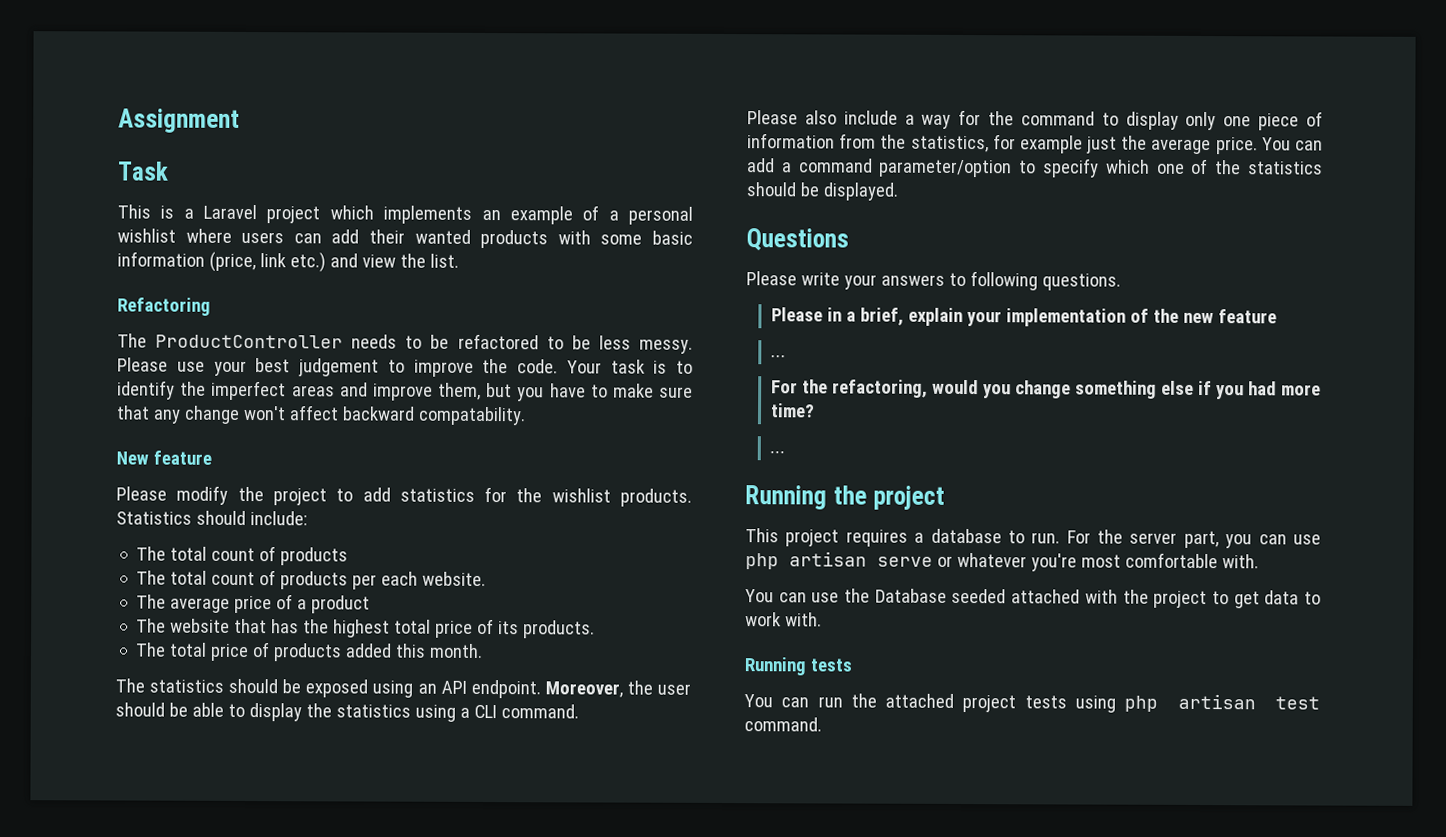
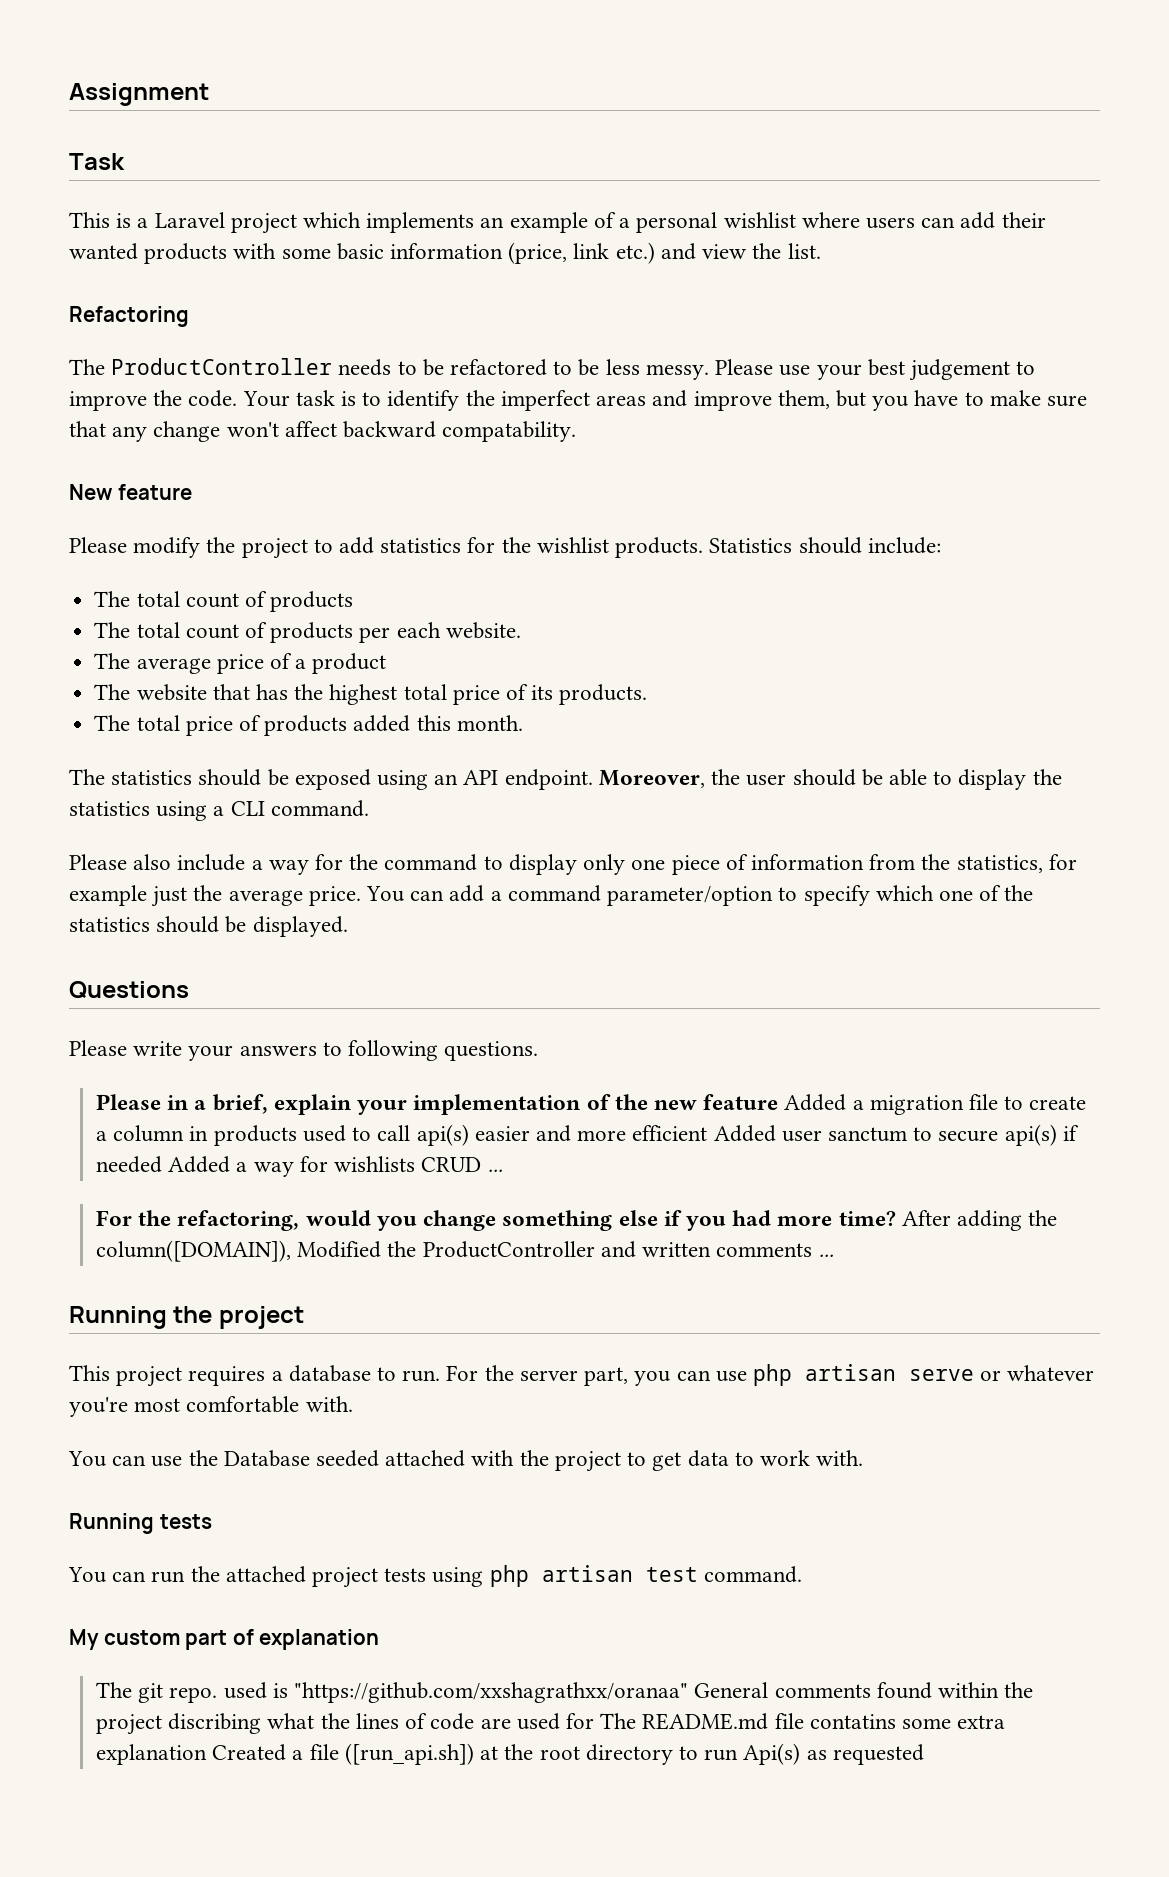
- Please in a brief, explain your implementation of the new feature
- ...
+ Please in a brief, explain your implementation of the new feature Added a migration file to create a column in products used to call api(s) easier and more efficient Added user sanctum to secure api(s) if needed Added a way for wishlists CRUD ...
- For the refactoring, would you change something else if you had more time?
- ...
+ For the refactoring, would you change something else if you had more time? After adding the column([DOMAIN]), Modified the ProductController and written comments ...
+ My custom part of explanation
+ The git repo. used is "https://github.com/xxshagrathxx/oranaa" General comments found within the project discribing what the lines of code are used for The README.md file contatins some extra explanation Created a file ([run_api.sh]) at the root directory to run Api(s) as requested

